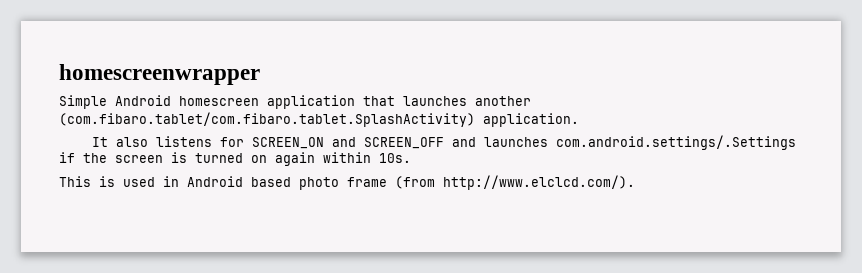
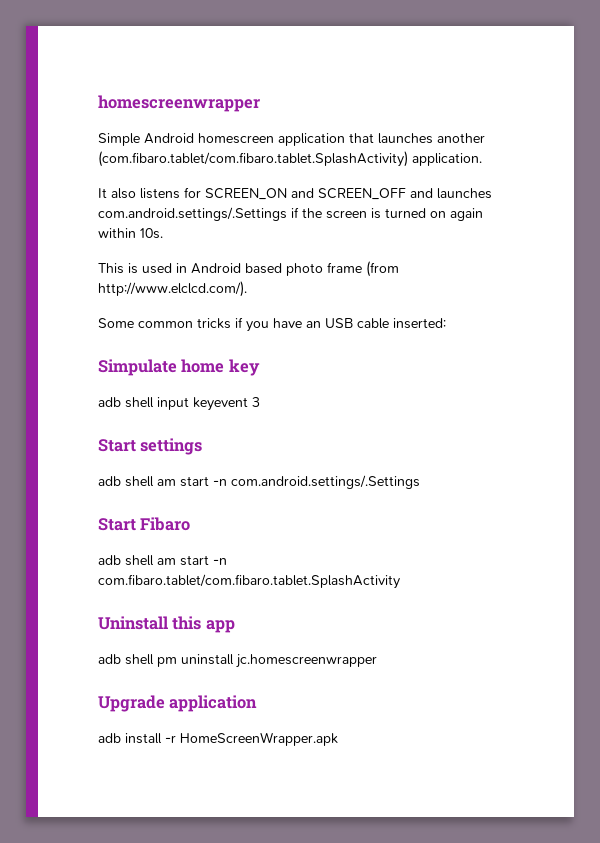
+ Some common tricks if you have an USB cable inserted:
+ Simpulate home key
+ adb shell input keyevent 3
+ Start settings
+ adb shell am start -n com.android.settings/.Settings
+ Start Fibaro
+ adb shell am start -n com.fibaro.tablet/com.fibaro.tablet.SplashActivity
+ Uninstall this app
+ adb shell pm uninstall jc.homescreenwrapper
+ Upgrade application
+ adb install -r HomeScreenWrapper.apk

